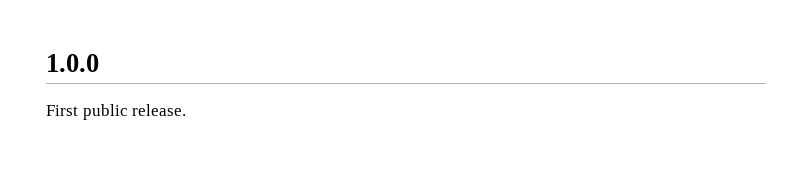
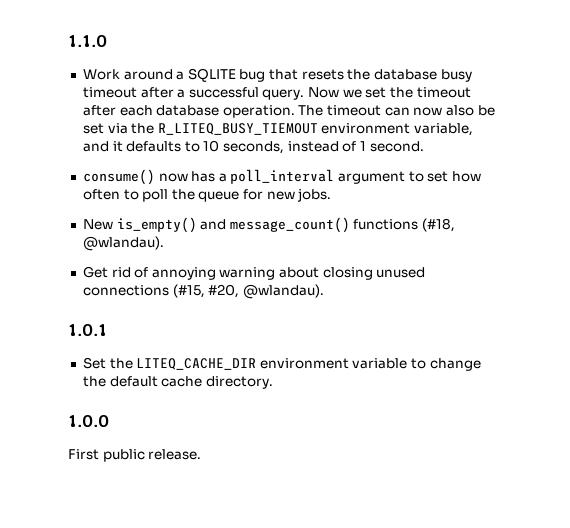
+ 1.1.0
+ Work around a SQLITE bug that resets the database busy timeout after a successful query. Now we set the timeout after each database operation. The timeout can now also be set via the R_LITEQ_BUSY_TIEMOUT environment variable, and it defaults to 10 seconds, instead of 1 second.
+ consume() now has a poll_interval argument to set how often to poll the queue for new jobs.
+ New is_empty() and message_count() functions (#18, @wlandau).
+ Get rid of annoying warning about closing unused connections (#15, #20, @wlandau).
+ 1.0.1
+ Set the LITEQ_CACHE_DIR environment variable to change the default cache directory.

